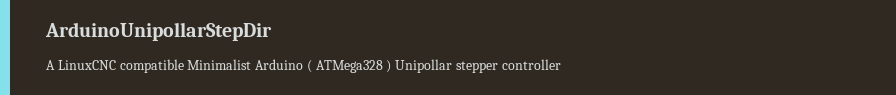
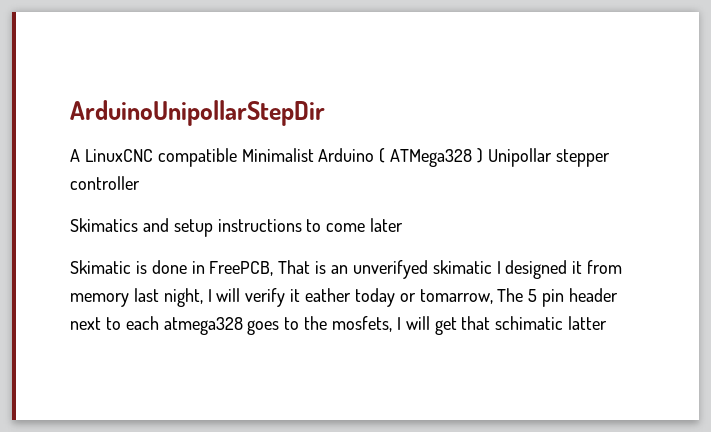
+ Skimatics and setup instructions to come later
+ Skimatic is done in FreePCB, That is an unverifyed skimatic I designed it from memory last night, I will verify it eather today or tomarrow, The 5 pin header next to each atmega328 goes to the mosfets, I will get that schimatic latter

